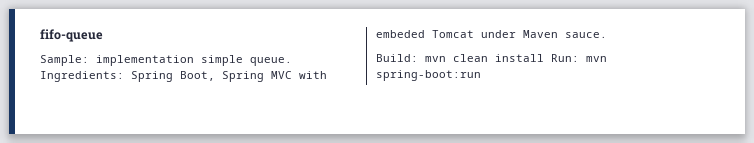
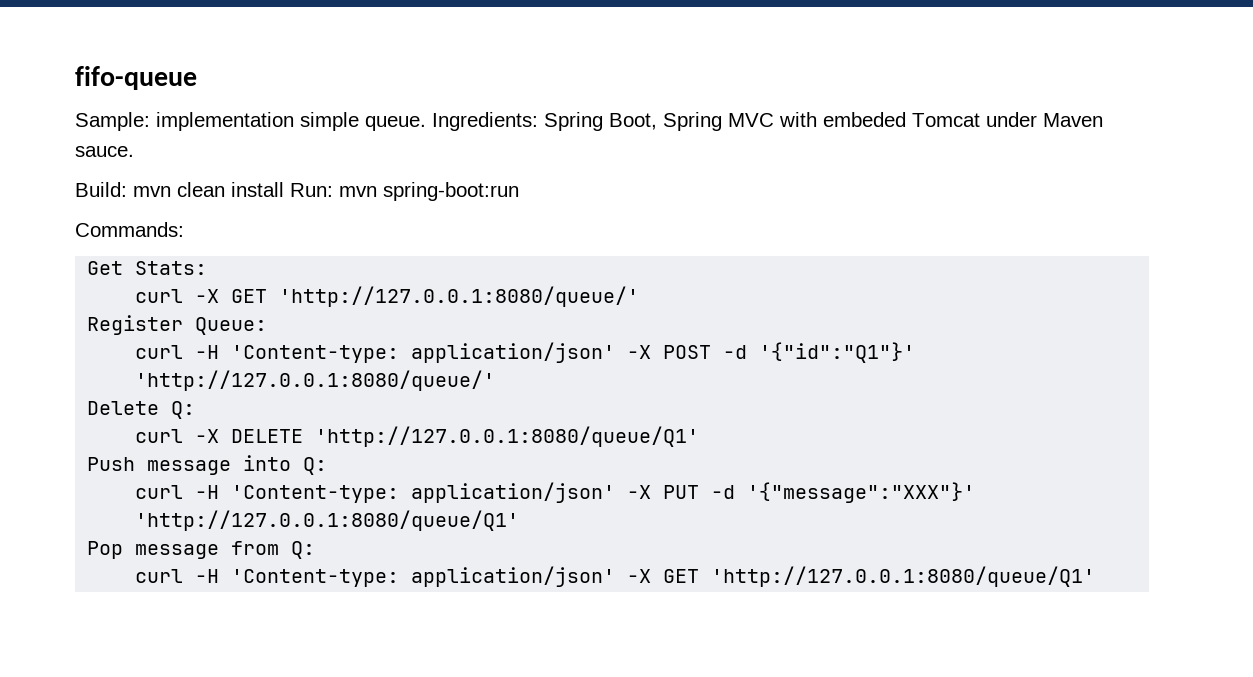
+ Commands:
+ Get Stats:
+ curl -X GET 'http://127.0.0.1:8080/queue/'
+ Register Queue:
+ curl -H 'Content-type: application/json' -X POST -d '{"id":"Q1"}' 'http://127.0.0.1:8080/queue/'
+ Delete Q:
+ curl -X DELETE 'http://127.0.0.1:8080/queue/Q1'
+ Push message into Q:
+ curl -H 'Content-type: application/json' -X PUT -d '{"message":"XXX"}' 'http://127.0.0.1:8080/queue/Q1'
+ Pop message from Q:
+ curl -H 'Content-type: application/json' -X GET 'http://127.0.0.1:8080/queue/Q1'

